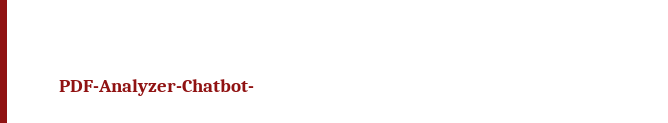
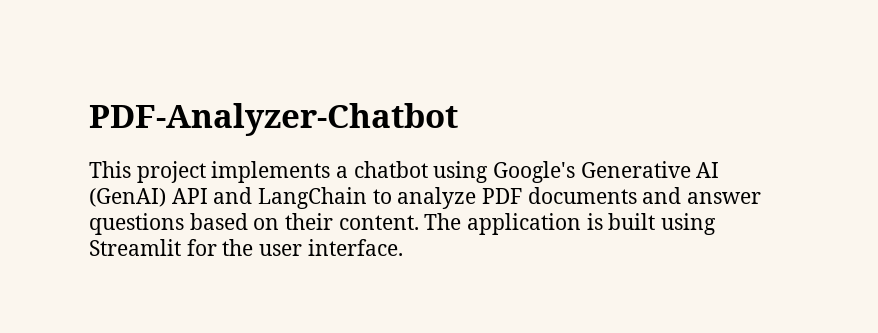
- PDF-Analyzer-Chatbot-
+ PDF-Analyzer-Chatbot
+ This project implements a chatbot using Google's Generative AI (GenAI) API and LangChain to analyze PDF documents and answer questions based on their content. The application is built using Streamlit for the user interface.

